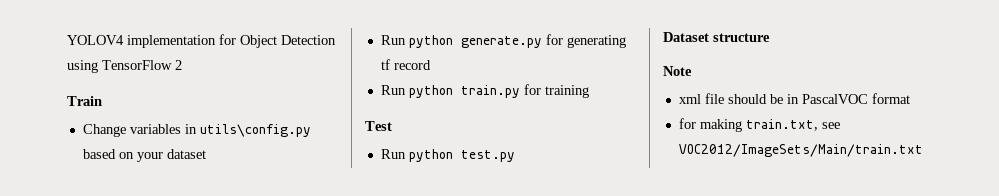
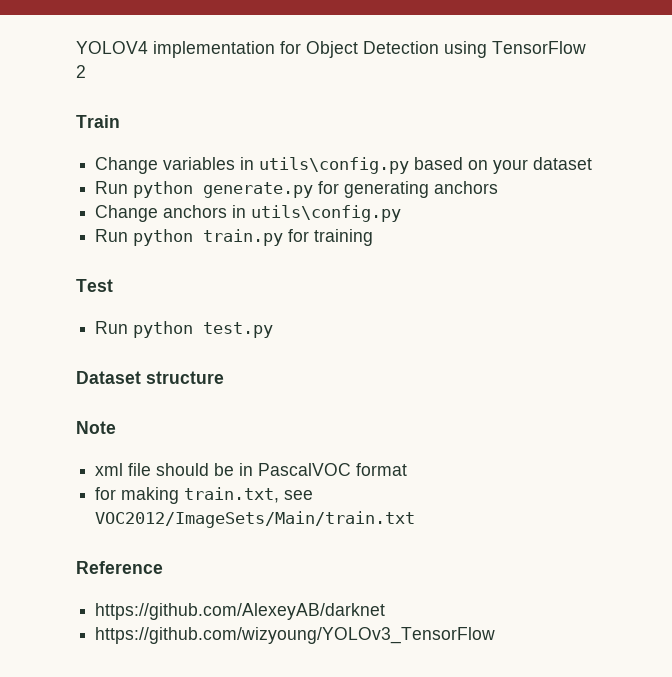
- Run python generate.py for generating tf record
+ Run python generate.py for generating anchors
+ Change anchors in utils\config.py
+ Reference
+ https://github.com/AlexeyAB/darknet
+ https://github.com/wizyoung/YOLOv3_TensorFlow

